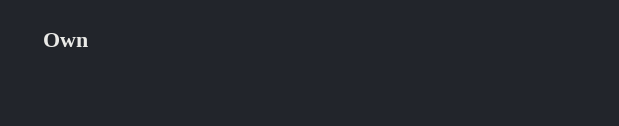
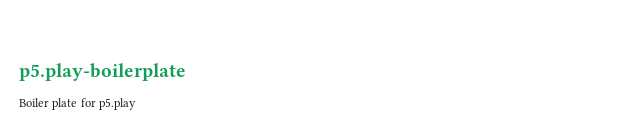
- Own
+ p5.play-boilerplate
+ Boiler plate for p5.play

